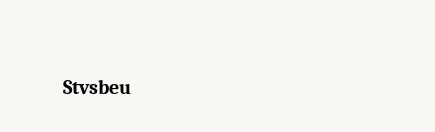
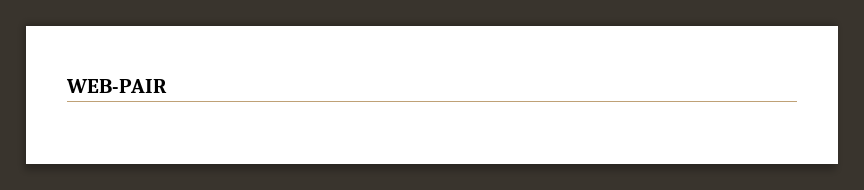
- Stvsbeu
+ WEB-PAIR

